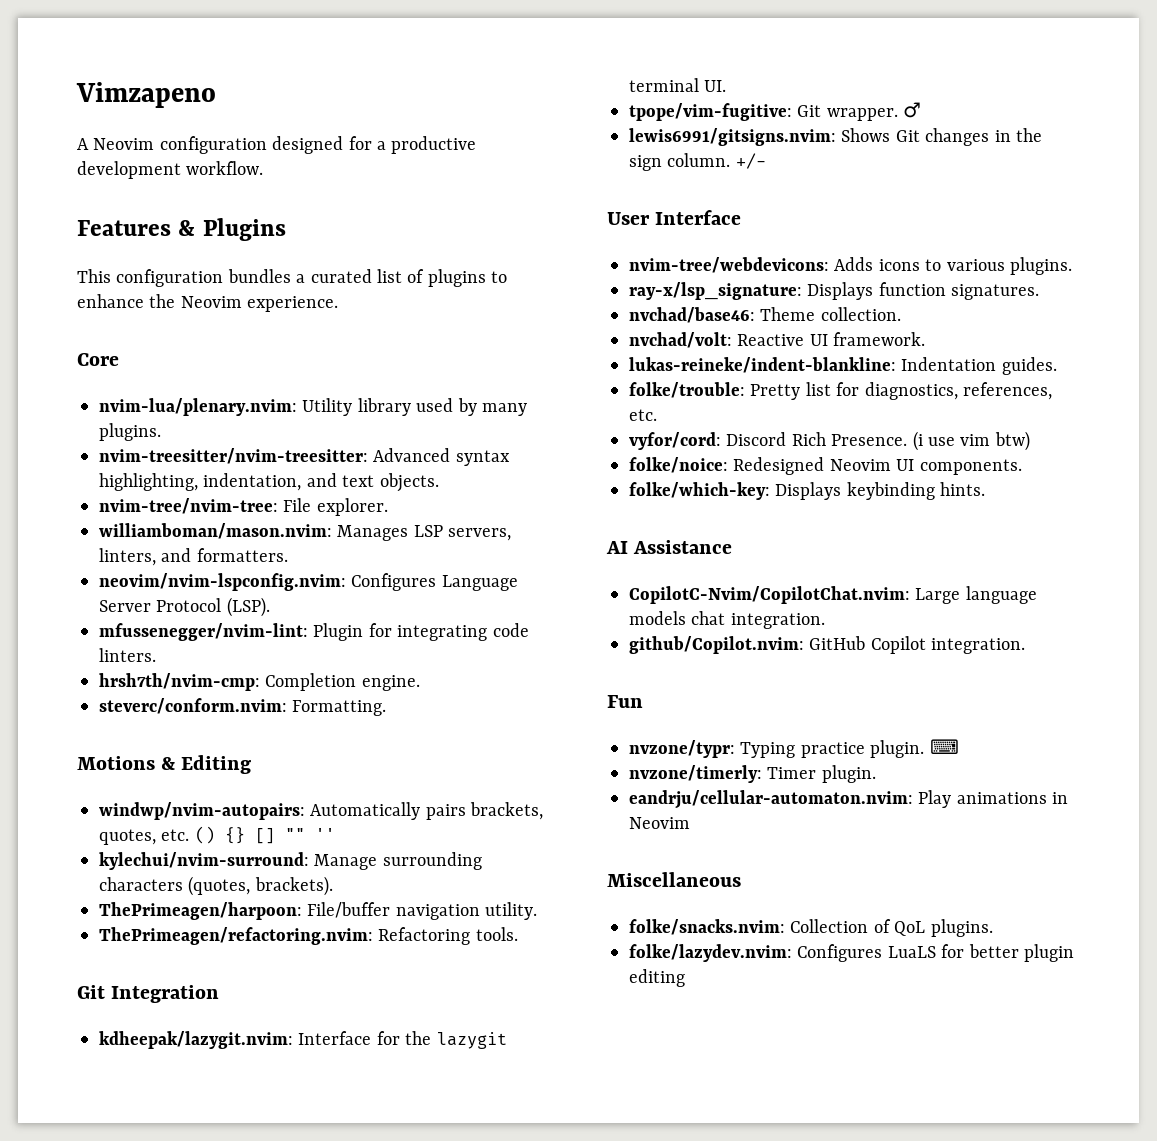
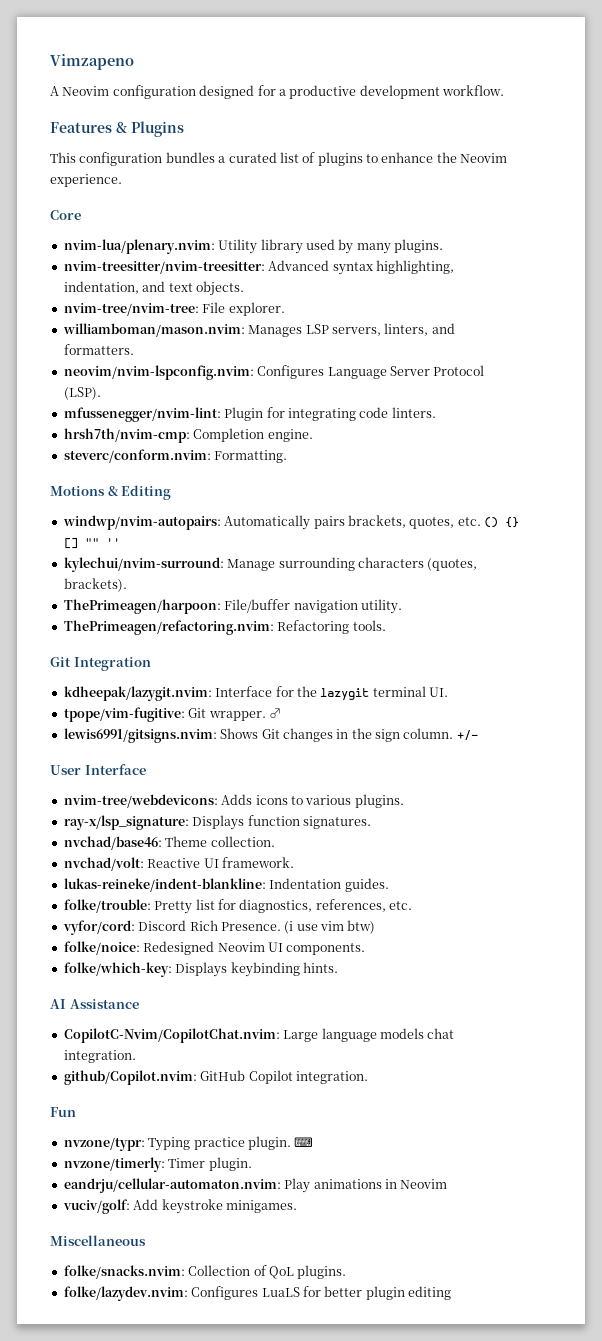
+ vuciv/golf: Add keystroke minigames.

